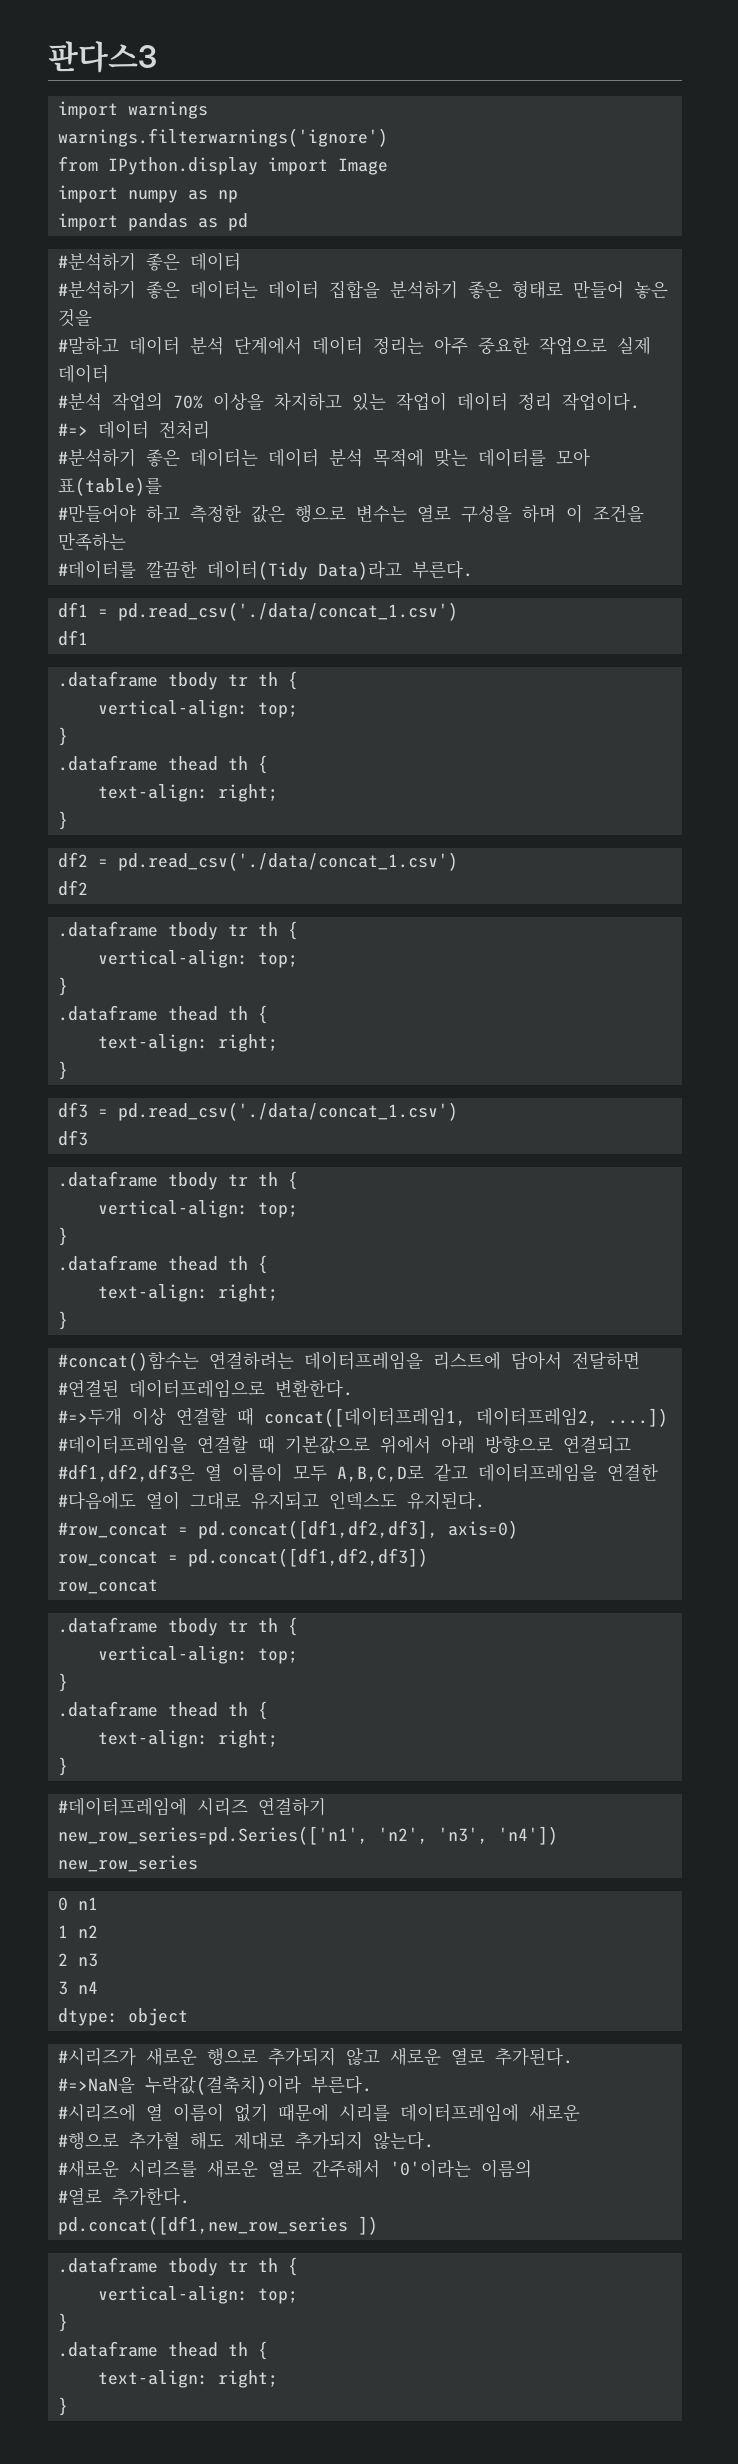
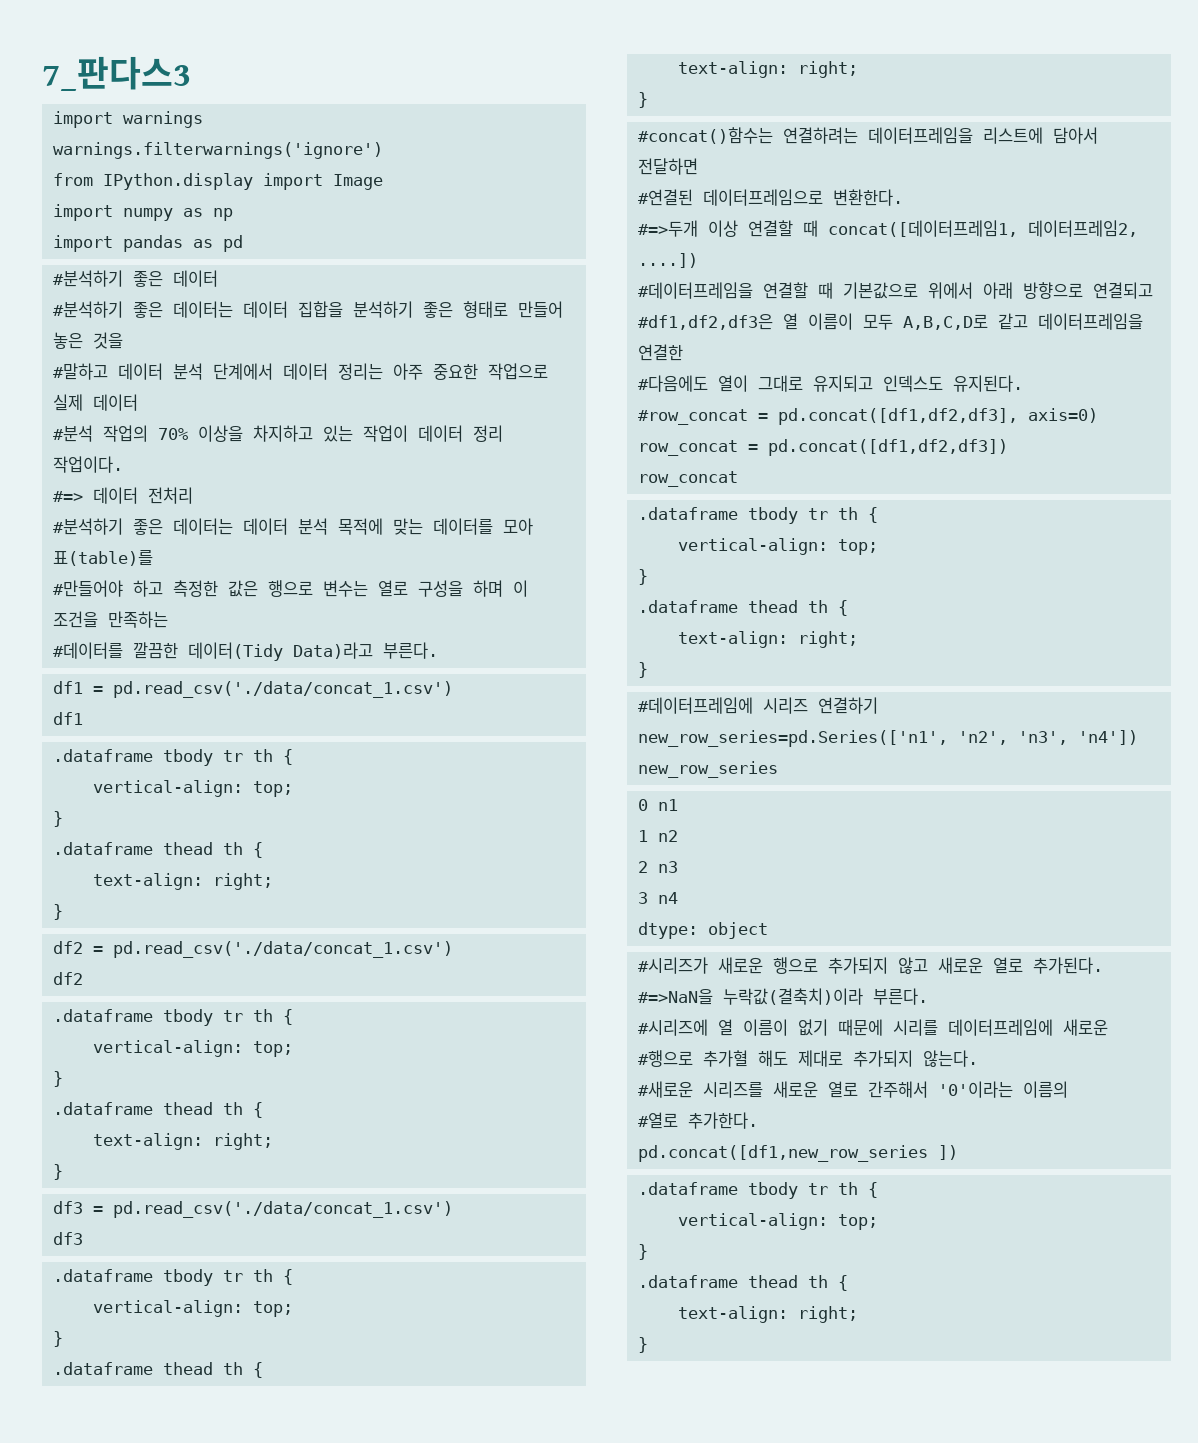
- 판다스3
+ 7_판다스3

